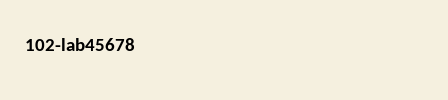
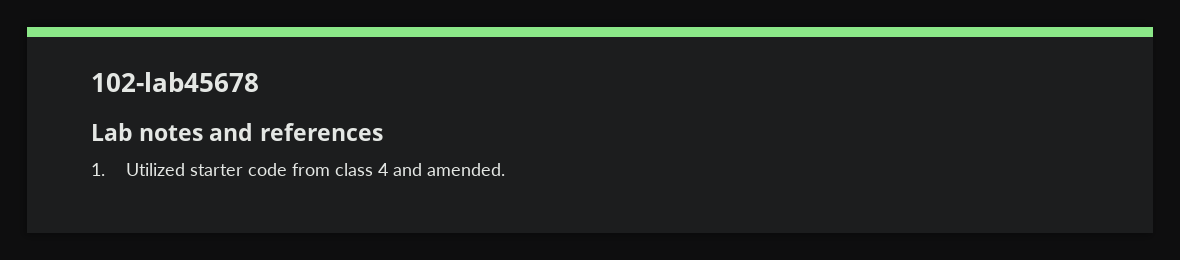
+ Lab notes and references
+ 1. Utilized starter code from class 4 and amended.

